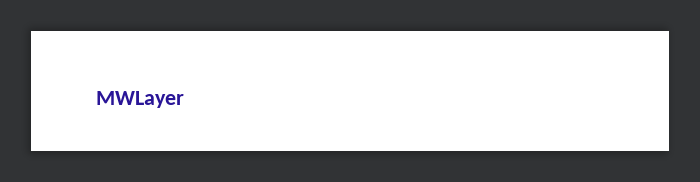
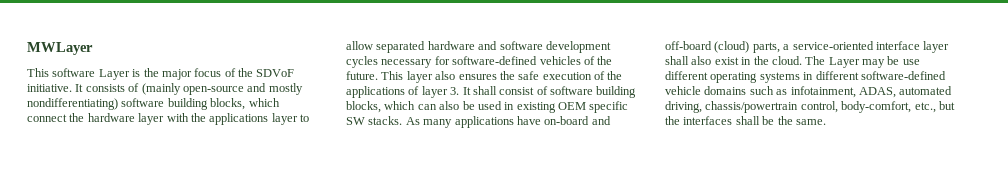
+ This software Layer is the major focus of the SDVoF initiative. It consists of (mainly open-source and mostly nondifferentiating) software building blocks, which connect the hardware layer with the applications layer to allow separated hardware and software development cycles necessary for software-defined vehicles of the future. This layer also ensures the safe execution of the applications of layer 3. It shall consist of software building blocks, which can also be used in existing OEM specific SW stacks. As many applications have on-board and off-board (cloud) parts, a service-oriented interface layer shall also exist in the cloud. The Layer may be use different operating systems in different software-defined vehicle domains such as infotainment, ADAS, automated driving, chassis/powertrain control, body-comfort, etc., but the interfaces shall be the same.

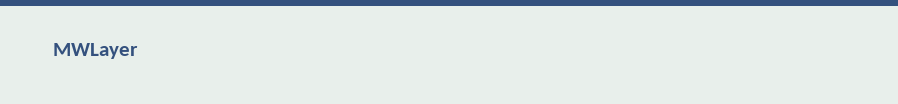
- This software Layer is the major focus of the SDVoF initiative. It consists of (mainly open-source and mostly nondifferentiating) software building blocks, which connect the hardware layer with the applications layer to allow separated hardware and software development cycles necessary for software-defined vehicles of the future. This layer also ensures the safe execution of the applications of layer 3. It shall consist of software building blocks, which can also be used in existing OEM specific SW stacks. As many applications have on-board and off-board (cloud) parts, a service-oriented interface layer shall also exist in the cloud. The Layer may be use different operating systems in different software-defined vehicle domains such as infotainment, ADAS, automated driving, chassis/powertrain control, body-comfort, etc., but the interfaces shall be the same.

